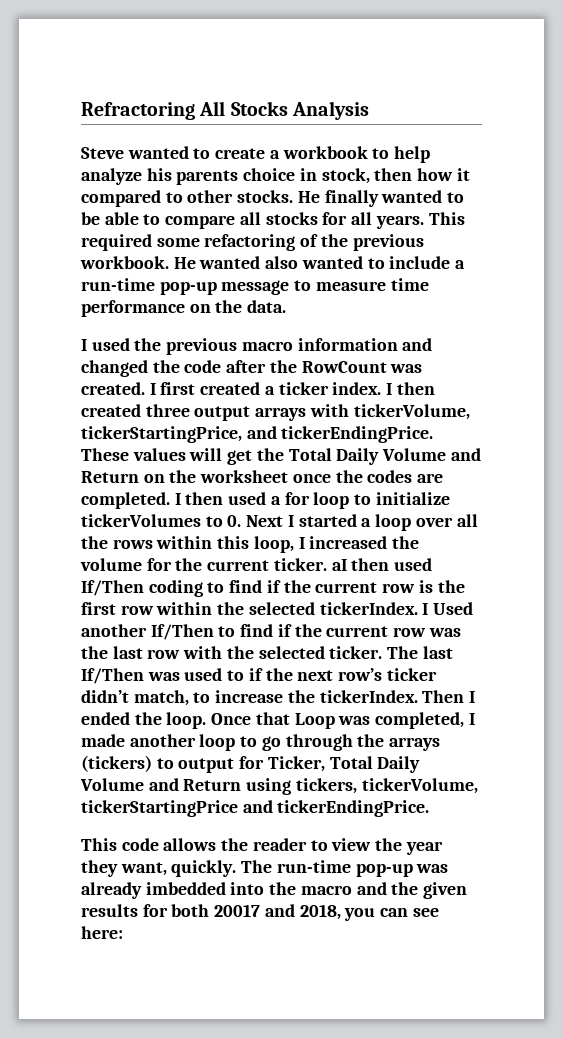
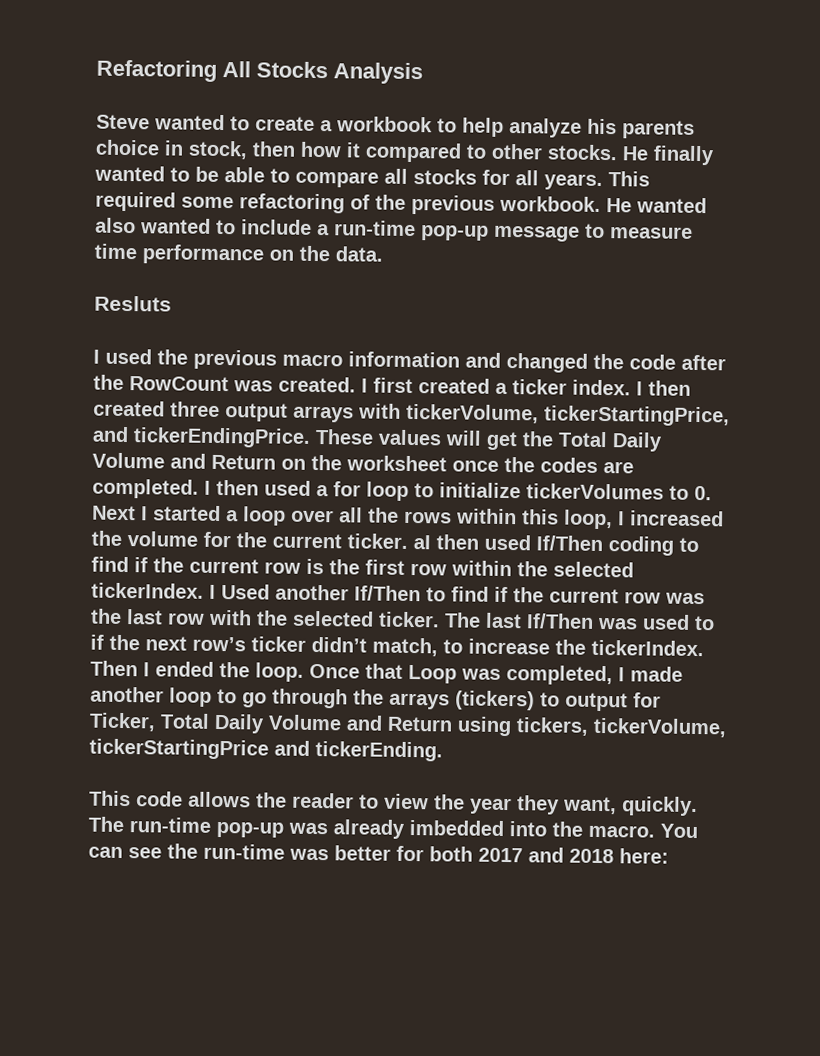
- Refractoring All Stocks Analysis
+ Refactoring All Stocks Analysis
+ Resluts
- Once that Loop was completed, I made another loop to go through the arrays (tickers) to output for Ticker, Total Daily Volume and Return using tickers, tickerVolume, tickerStartingPrice and tickerEndingPrice.
+ Once that Loop was completed, I made another loop to go through the arrays (tickers) to output for Ticker, Total Daily Volume and Return using tickers, tickerVolume, tickerStartingPrice and tickerEnding.
- The run-time pop-up was already imbedded into the macro and the given results for both 20017 and 2018, you can see here:
+ The run-time pop-up was already imbedded into the macro. You can see the run-time was better for both 2017 and 2018 here:

